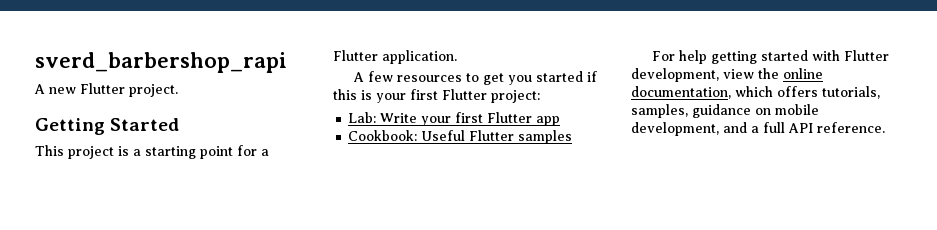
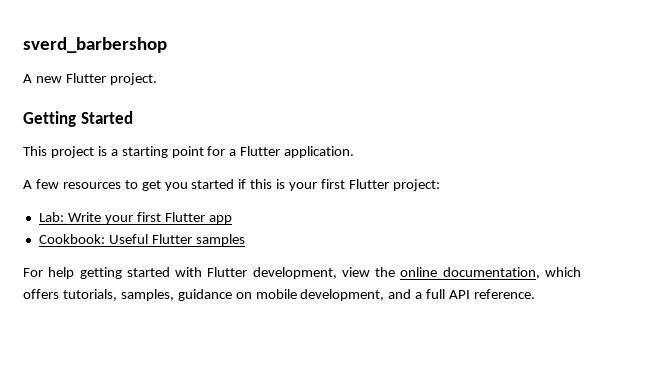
- sverd_barbershop_rapi
+ sverd_barbershop

